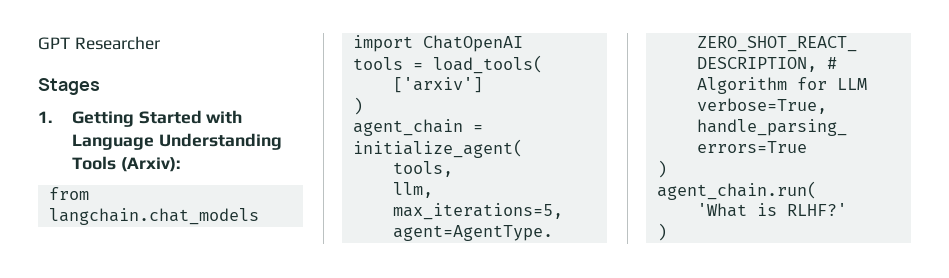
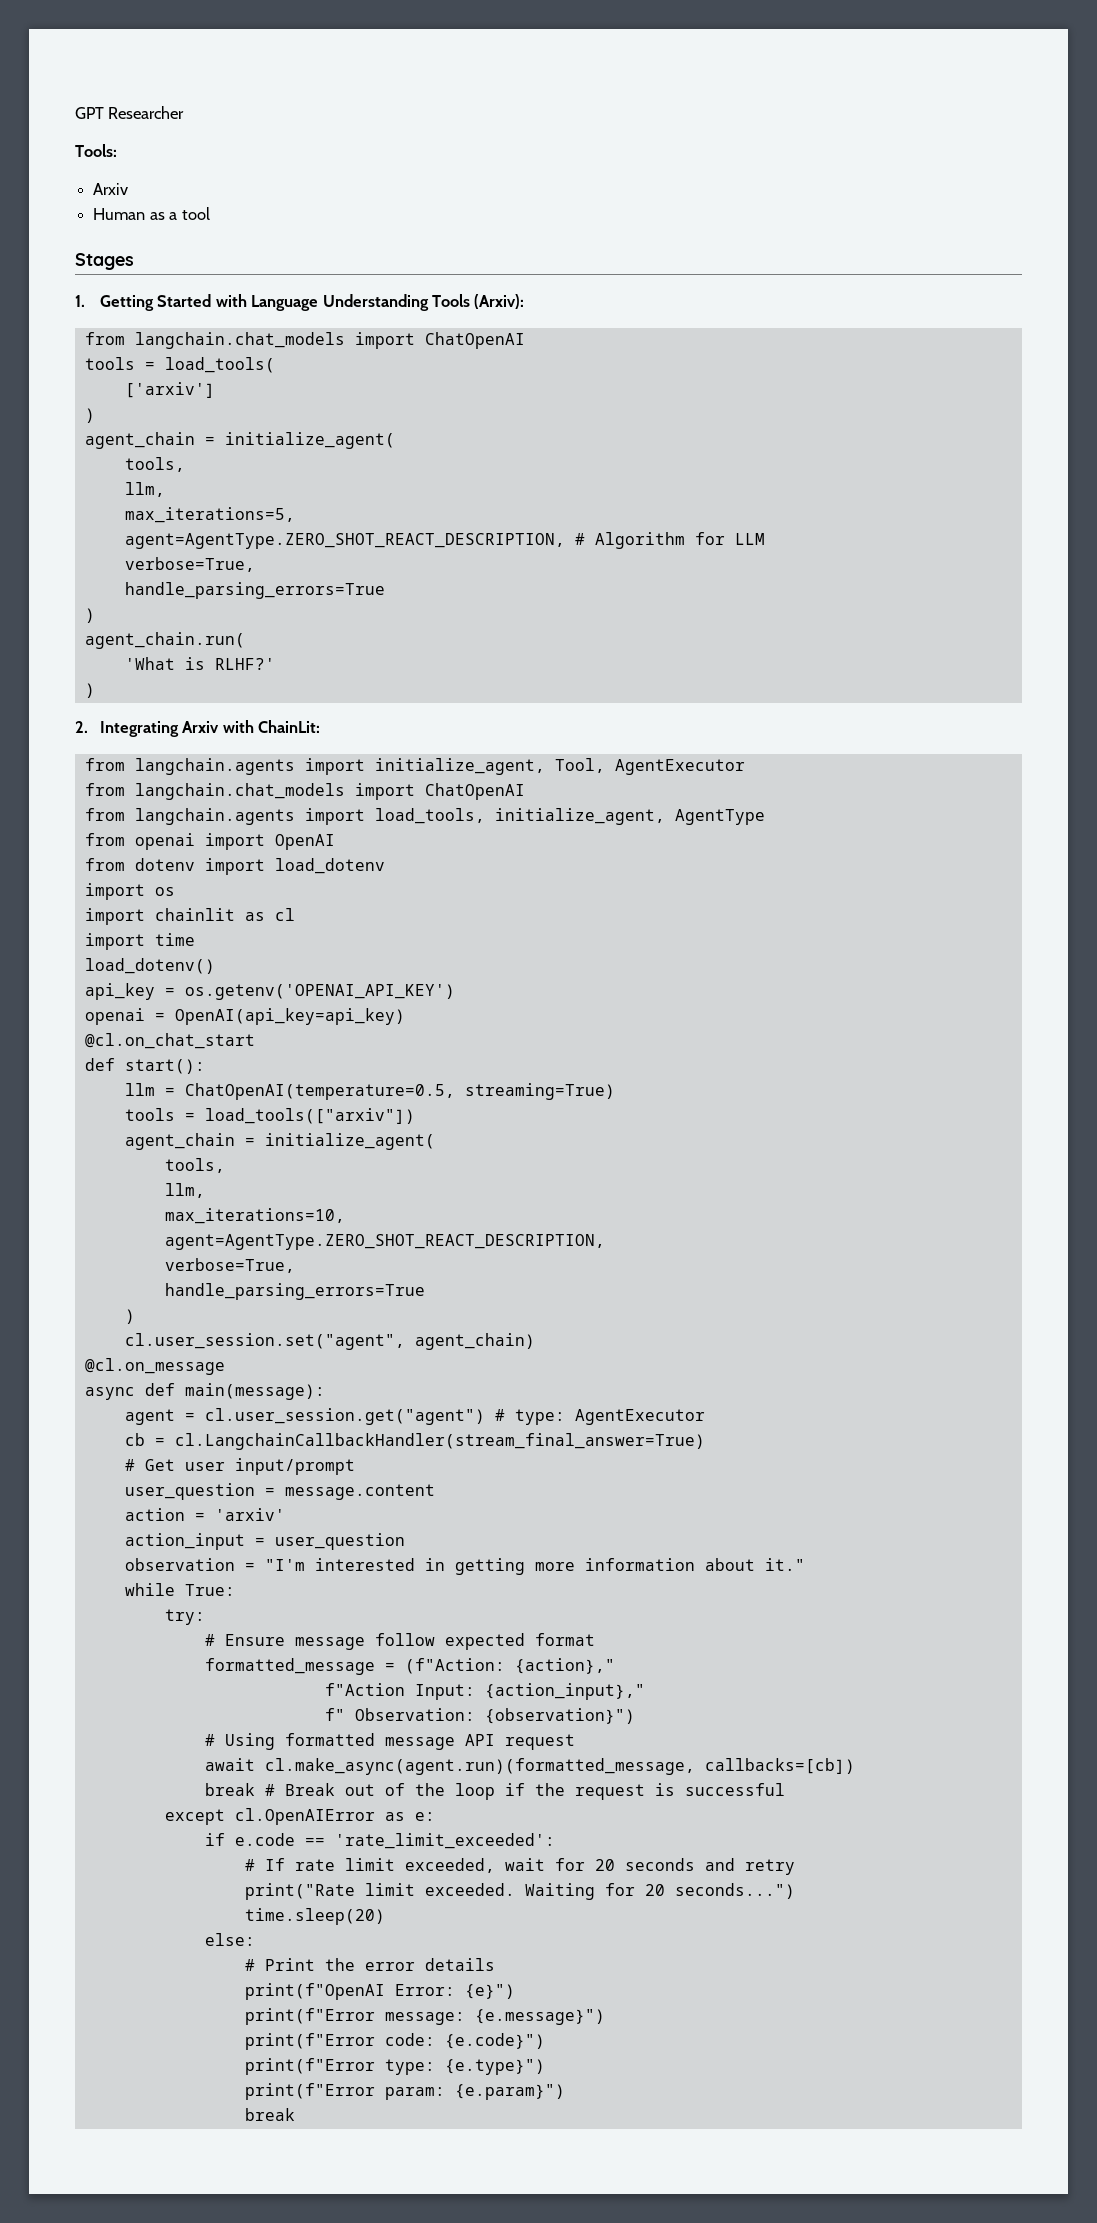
+ Tools:
+ Arxiv
+ Human as a tool
+ 2. Integrating Arxiv with ChainLit:
+ from langchain.agents import initialize_agent, Tool, AgentExecutor
+ from langchain.chat_models import ChatOpenAI
+ from langchain.agents import load_tools, initialize_agent, AgentType
+ from openai import OpenAI
+ from dotenv import load_dotenv
+ import os
+ import chainlit as cl
+ import time
+ load_dotenv()
+ api_key = os.getenv('OPENAI_API_KEY')
+ openai = OpenAI(api_key=api_key)
+ @cl.on_chat_start
+ def start():
+ llm = ChatOpenAI(temperature=0.5, streaming=True)
+ tools = load_tools(["arxiv"])
+ agent_chain = initialize_agent(
+ tools,
+ llm,
+ max_iterations=10,
+ agent=AgentType.ZERO_SHOT_REACT_DESCRIPTION,
+ verbose=True,
+ handle_parsing_errors=True
+ )
+ cl.user_session.set("agent", agent_chain)
+ @cl.on_message
+ async def main(message):
+ agent = cl.user_session.get("agent") # type: AgentExecutor
+ cb = cl.LangchainCallbackHandler(stream_final_answer=True)
+ # Get user input/prompt
+ user_question = message.content
+ action = 'arxiv'
+ action_input = user_question
+ observation = "I'm interested in getting more information about it."
+ while True:
+ try:
+ # Ensure message follow expected format
+ formatted_message = (f"Action: {action},"
+ f"Action Input: {action_input},"
+ f" Observation: {observation}")
+ # Using formatted message API request
+ await cl.make_async(agent.run)(formatted_message, callbacks=[cb])
+ break # Break out of the loop if the request is successful
+ except cl.OpenAIError as e:
+ if e.code == 'rate_limit_exceeded':
+ # If rate limit exceeded, wait for 20 seconds and retry
+ print("Rate limit exceeded. Waiting for 20 seconds...")
+ time.sleep(20)
+ else:
+ # Print the error details
+ print(f"OpenAI Error: {e}")
+ print(f"Error message: {e.message}")
+ print(f"Error code: {e.code}")
+ print(f"Error type: {e.type}")
+ print(f"Error param: {e.param}")
+ break

